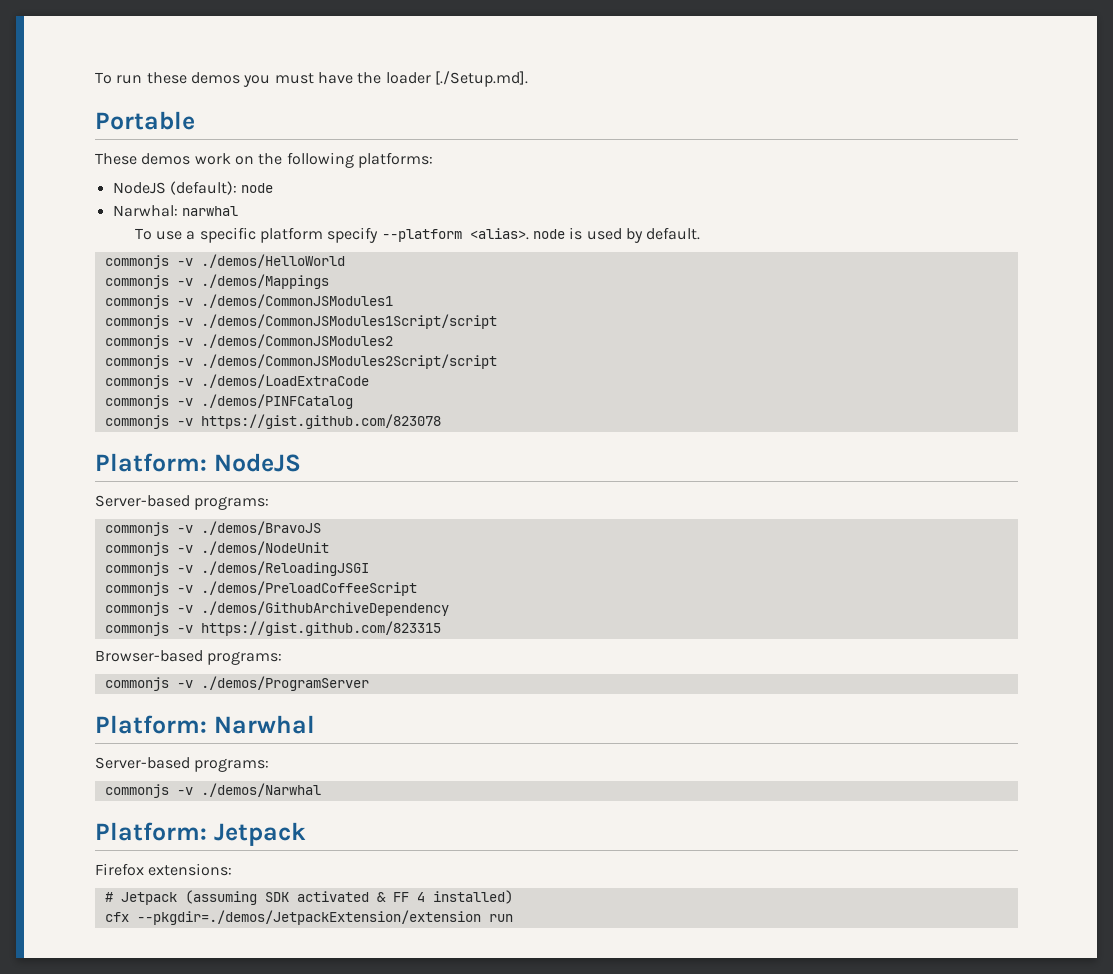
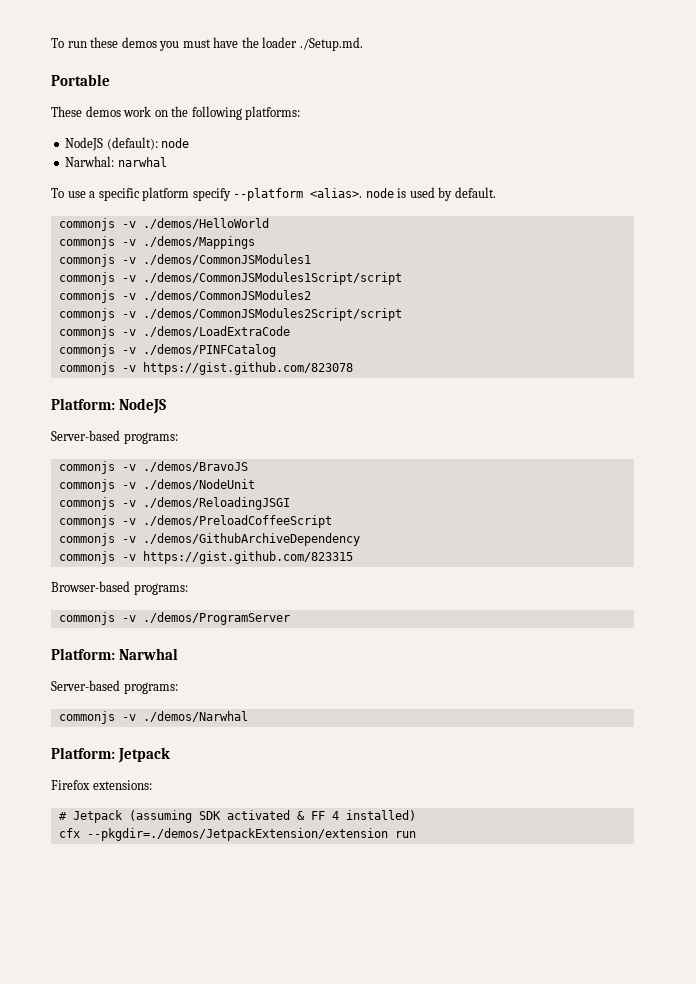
- To run these demos you must have the loader [./Setup.md].
+ To run these demos you must have the loader ./Setup.md.

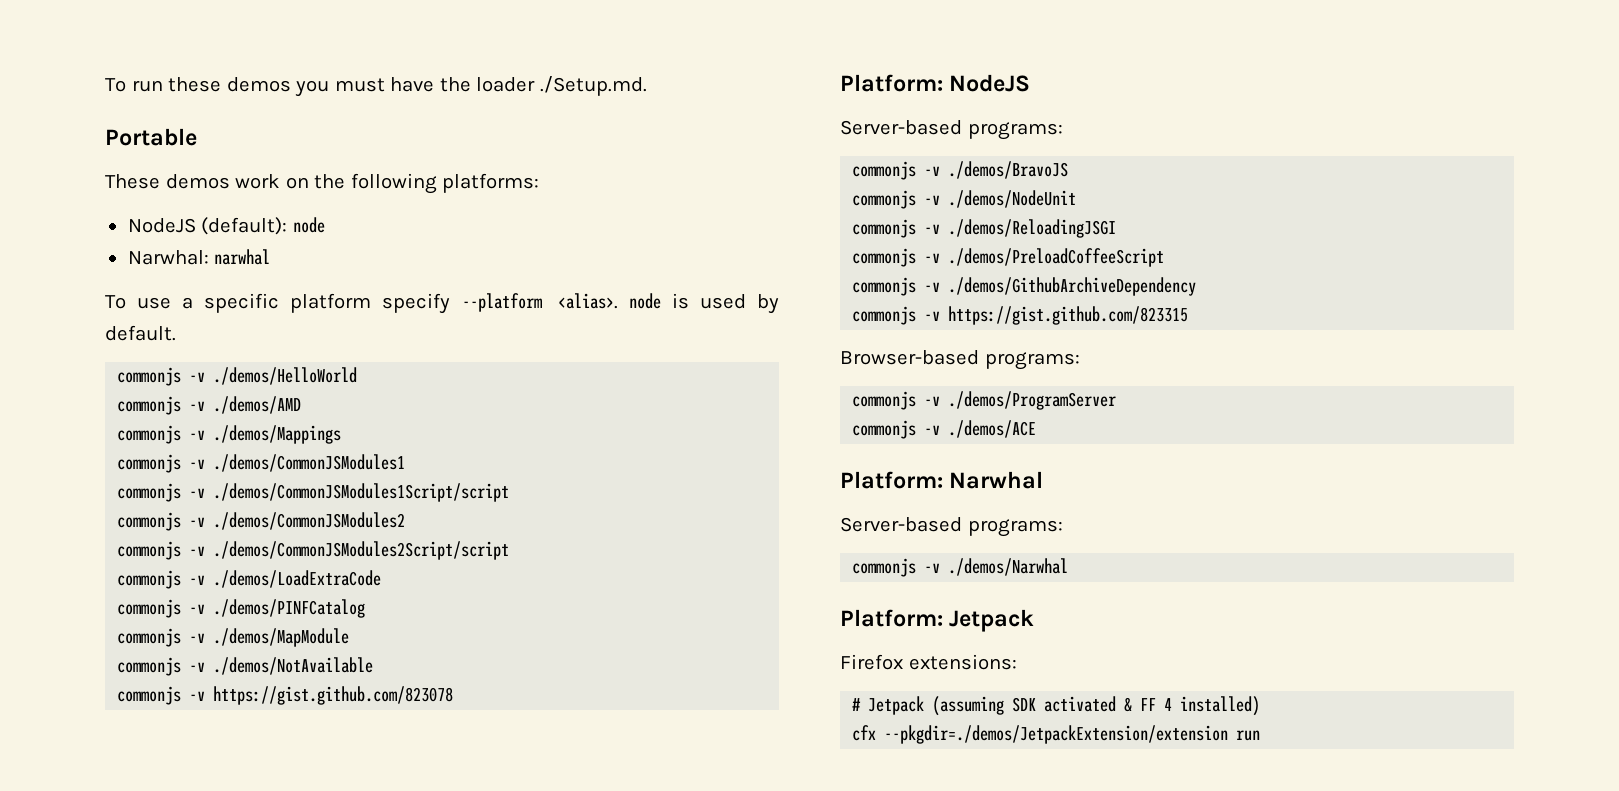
+ commonjs -v ./demos/AMD
+ commonjs -v ./demos/MapModule
+ commonjs -v ./demos/NotAvailable
+ commonjs -v ./demos/ACE

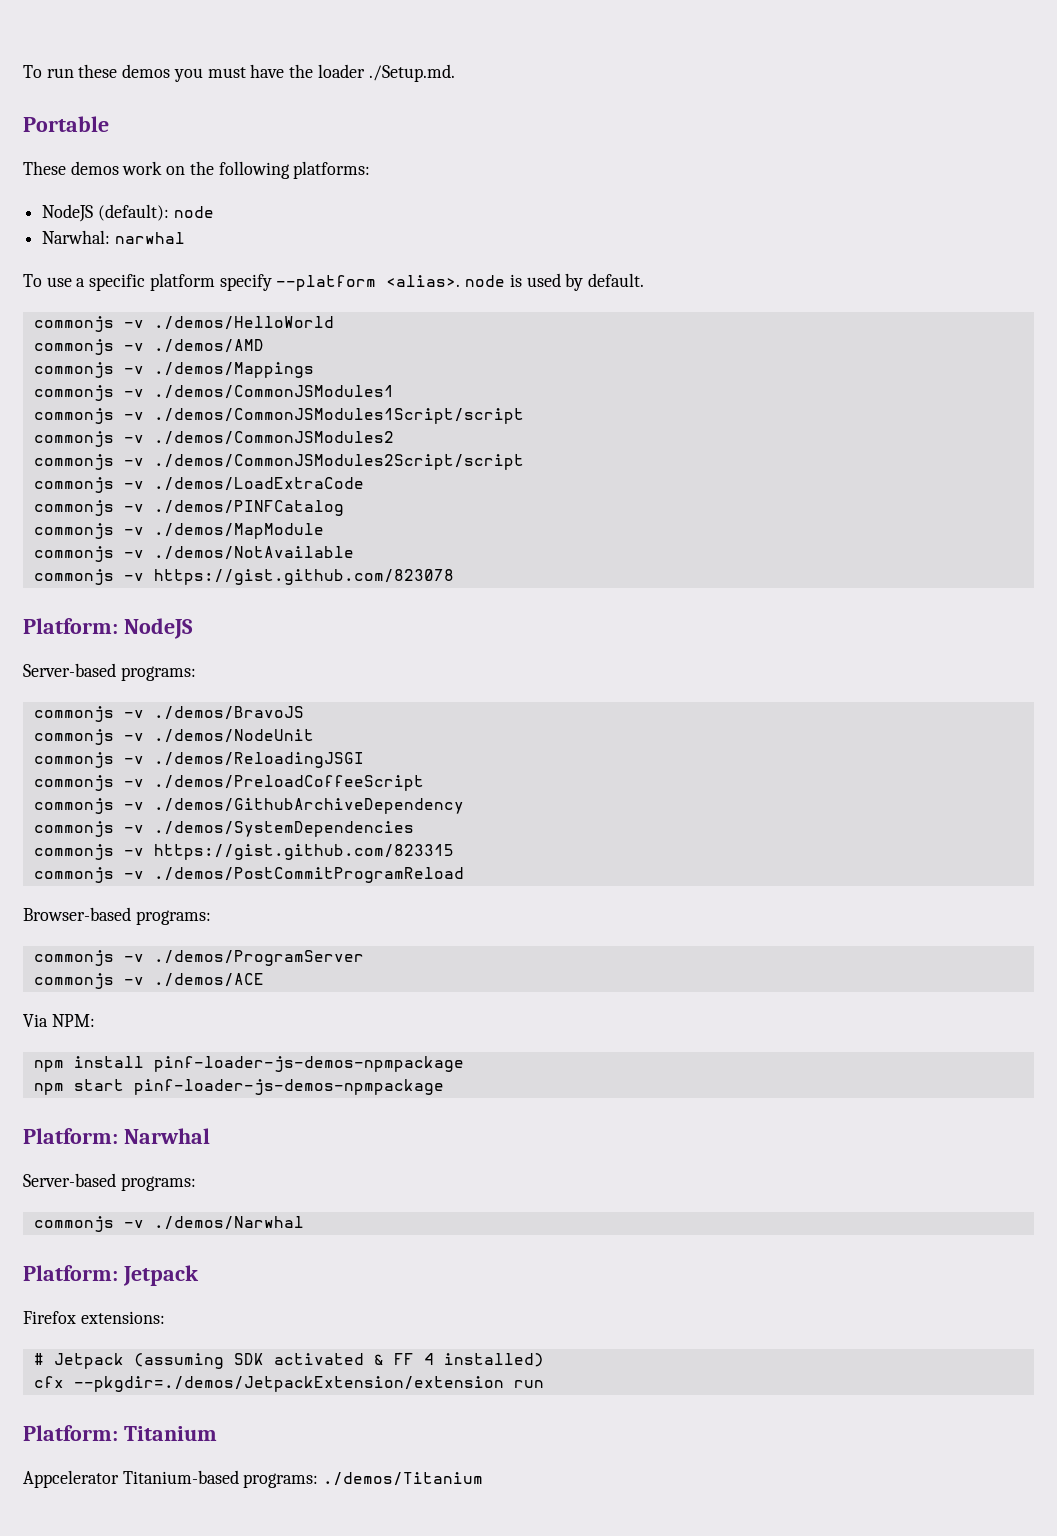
+ commonjs -v ./demos/SystemDependencies
+ commonjs -v ./demos/PostCommitProgramReload
+ Via NPM:
+ npm install pinf-loader-js-demos-npmpackage
+ npm start pinf-loader-js-demos-npmpackage
+ Platform: Titanium
+ Appcelerator Titanium-based programs: ./demos/Titanium

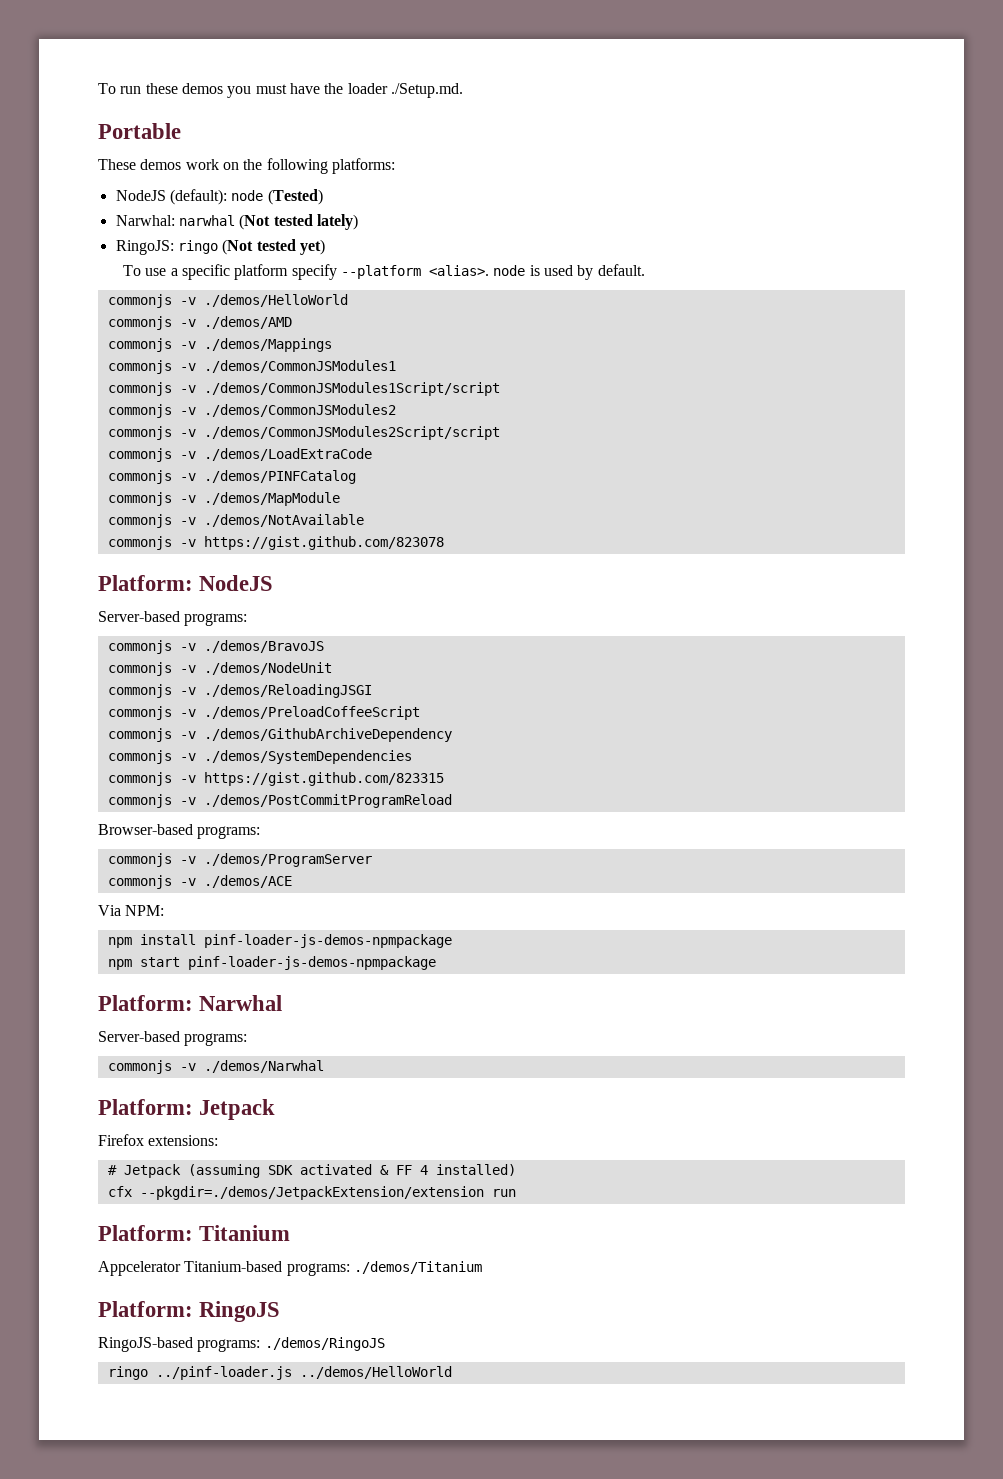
- NodeJS (default): node
+ NodeJS (default): node (Tested)
- Narwhal: narwhal
+ Narwhal: narwhal (Not tested lately)
+ RingoJS: ringo (Not tested yet)
+ Platform: RingoJS
+ RingoJS-based programs: ./demos/RingoJS
+ ringo ../pinf-loader.js ../demos/HelloWorld

